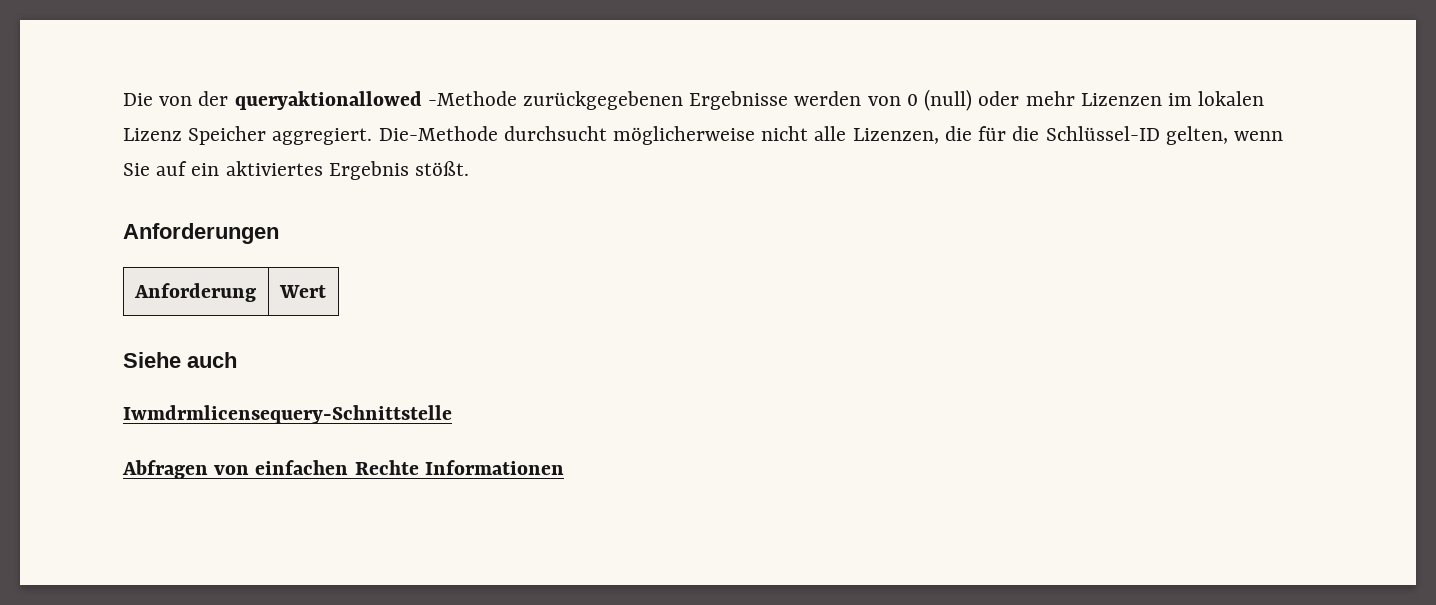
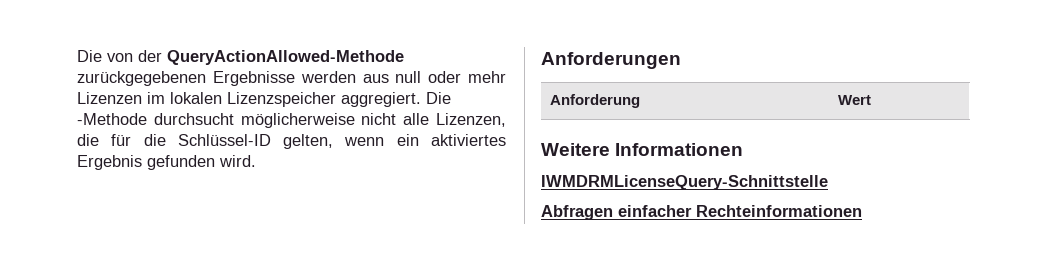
- Die von der queryaktionallowed -Methode zurückgegebenen Ergebnisse werden von 0 (null) oder mehr Lizenzen im lokalen Lizenz Speicher aggregiert. Die-Methode durchsucht möglicherweise nicht alle Lizenzen, die für die Schlüssel-ID gelten, wenn Sie auf ein aktiviertes Ergebnis stößt.
+ Die von der QueryActionAllowed-Methode zurückgegebenen Ergebnisse werden aus null oder mehr Lizenzen im lokalen Lizenzspeicher aggregiert. Die -Methode durchsucht möglicherweise nicht alle Lizenzen, die für die Schlüssel-ID gelten, wenn ein aktiviertes Ergebnis gefunden wird.
- Siehe auch
- Iwmdrmlicensequery-Schnittstelle
- Abfragen von einfachen Rechte Informationen
+ Weitere Informationen
+ IWMDRMLicenseQuery-Schnittstelle
+ Abfragen einfacher Rechteinformationen

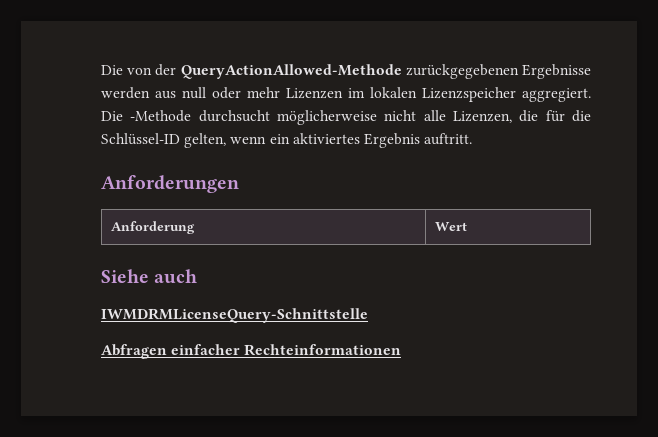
- Die -Methode durchsucht möglicherweise nicht alle Lizenzen, die für die Schlüssel-ID gelten, wenn ein aktiviertes Ergebnis gefunden wird.
+ Die -Methode durchsucht möglicherweise nicht alle Lizenzen, die für die Schlüssel-ID gelten, wenn ein aktiviertes Ergebnis auftritt.
- Weitere Informationen
+ Siehe auch

